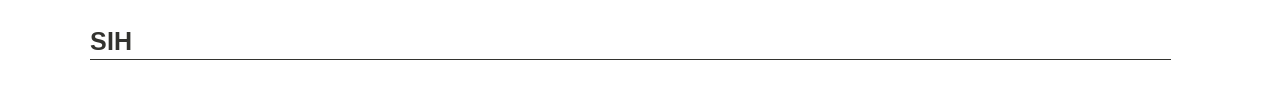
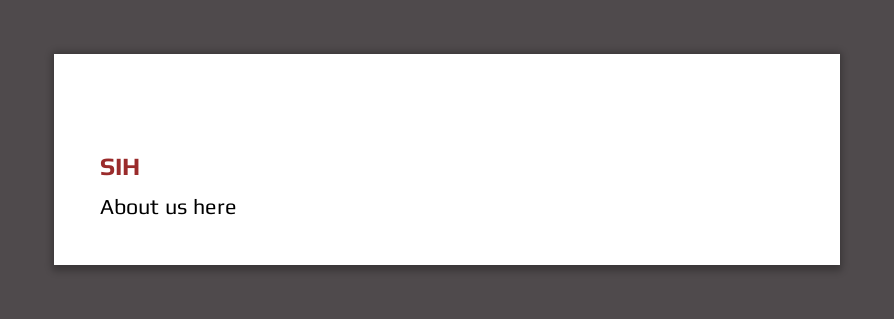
+ About us here

